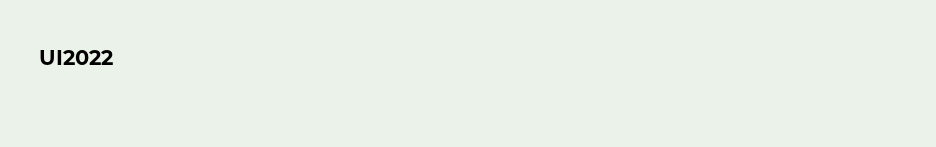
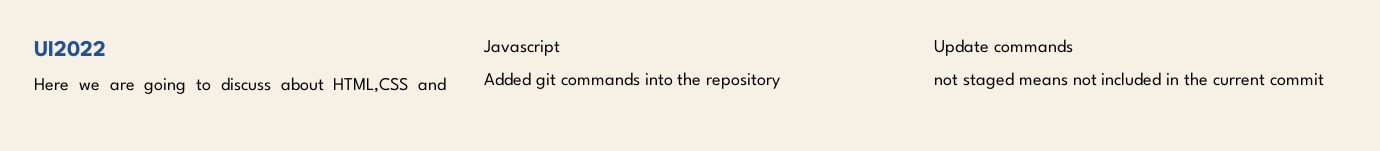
+ Here we are going to discuss about HTML,CSS and Javascript
+ Added git commands into the repository
+ Update commands
+ not staged means not included in the current commit

